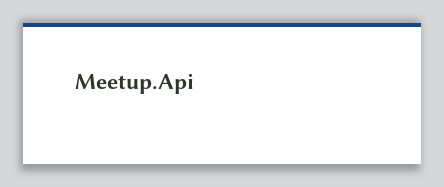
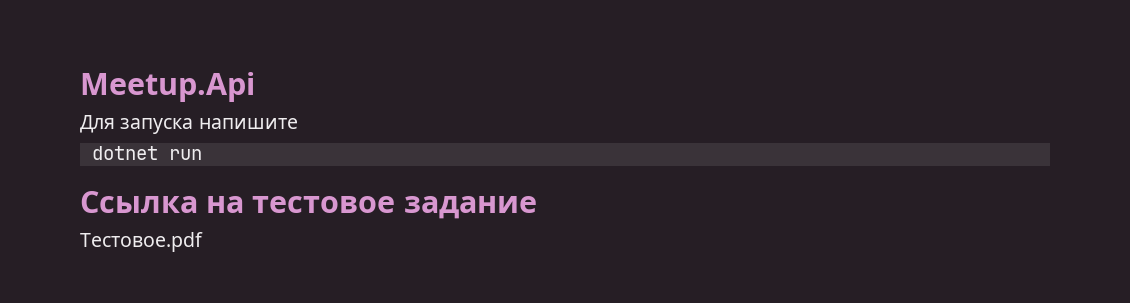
+ Для запуска напишите
+ dotnet run
+ Ссылка на тестовое задание
+ Тестовое.pdf

